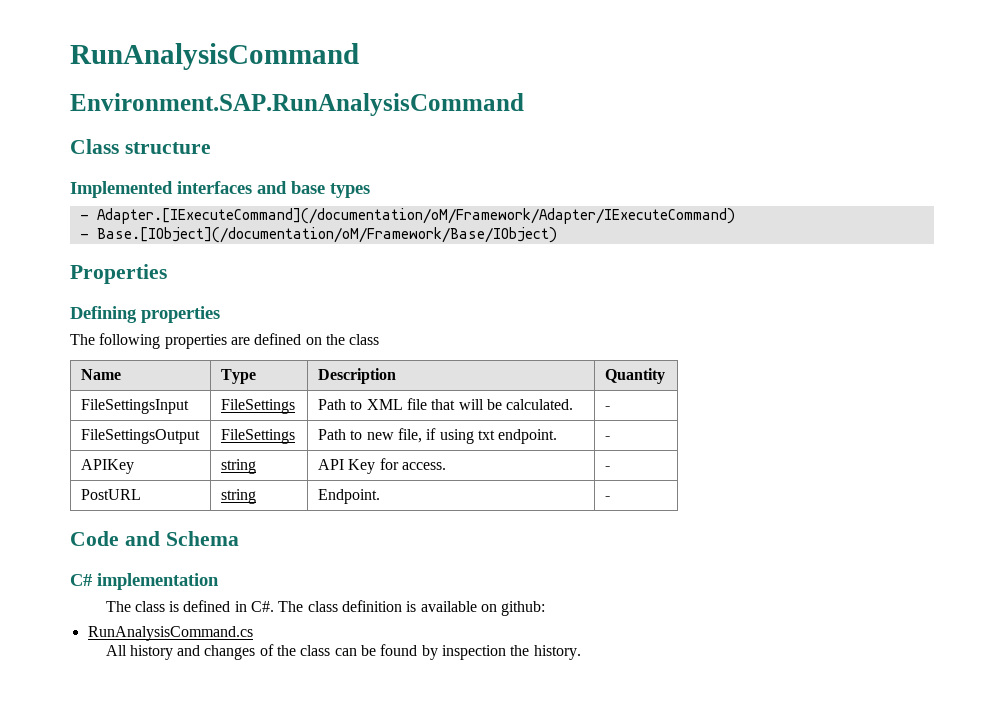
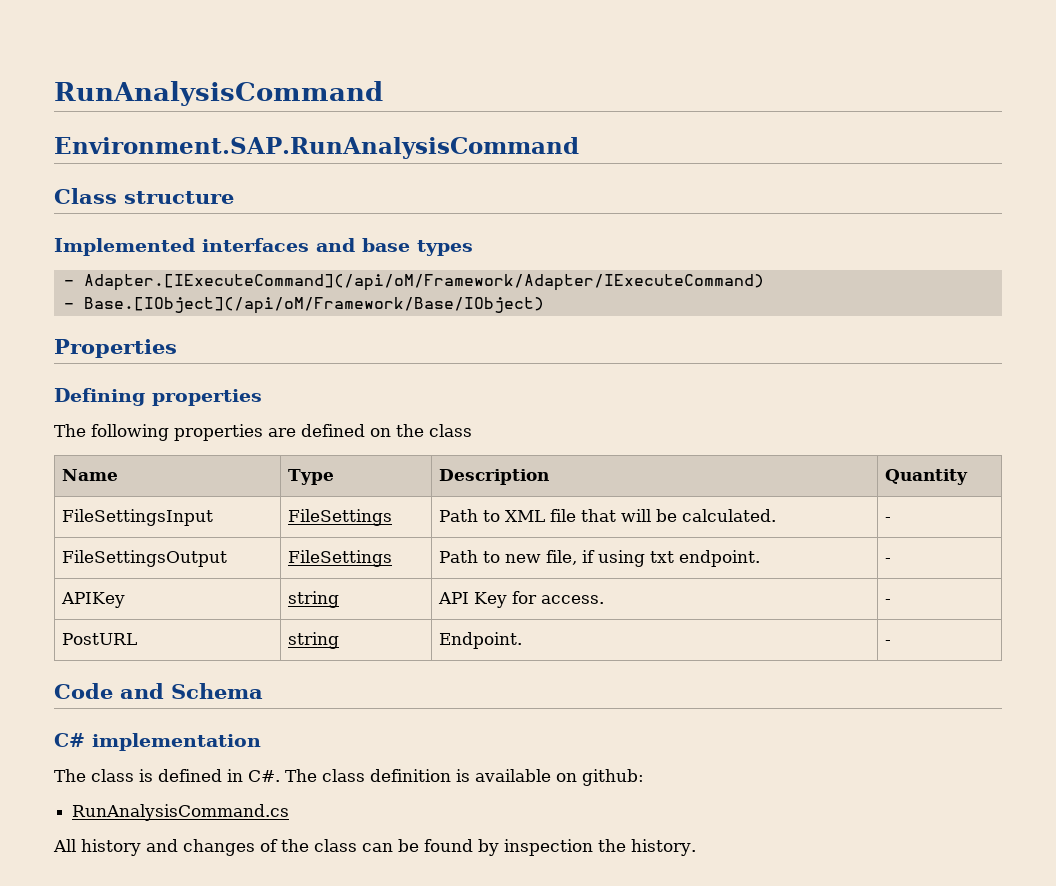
- - Adapter.[IExecuteCommand](/documentation/oM/Framework/Adapter/IExecuteCommand)
- - Base.[IObject](/documentation/oM/Framework/Base/IObject)
+ - Adapter.[IExecuteCommand](/api/oM/Framework/Adapter/IExecuteCommand)
+ - Base.[IObject](/api/oM/Framework/Base/IObject)

